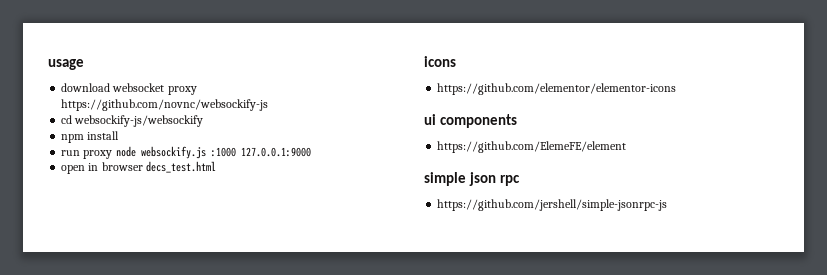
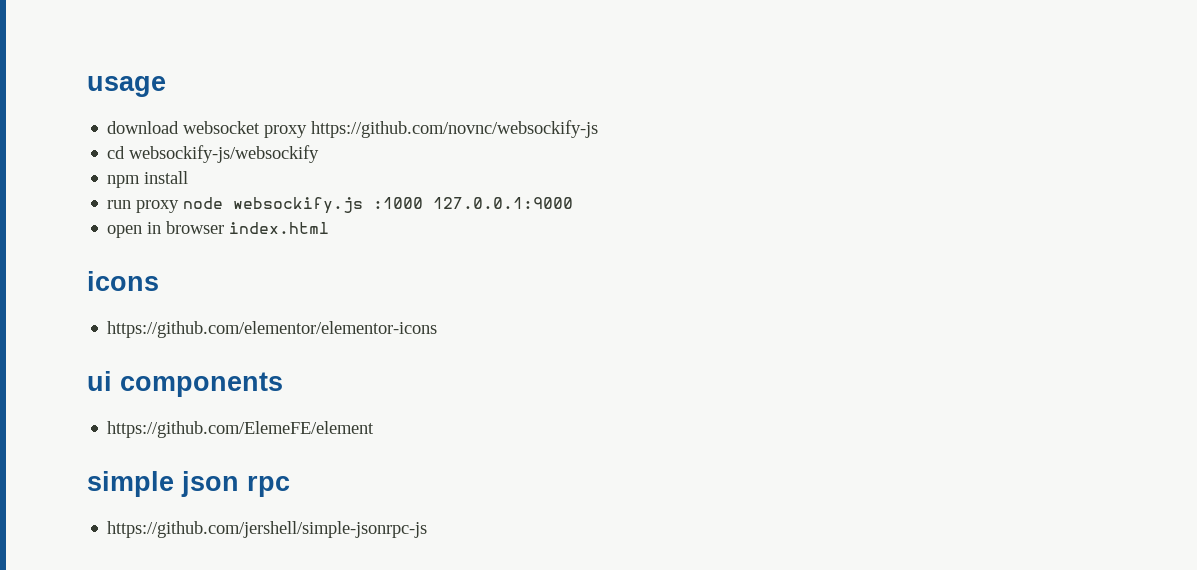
- open in browser decs_test.html
+ open in browser index.html

